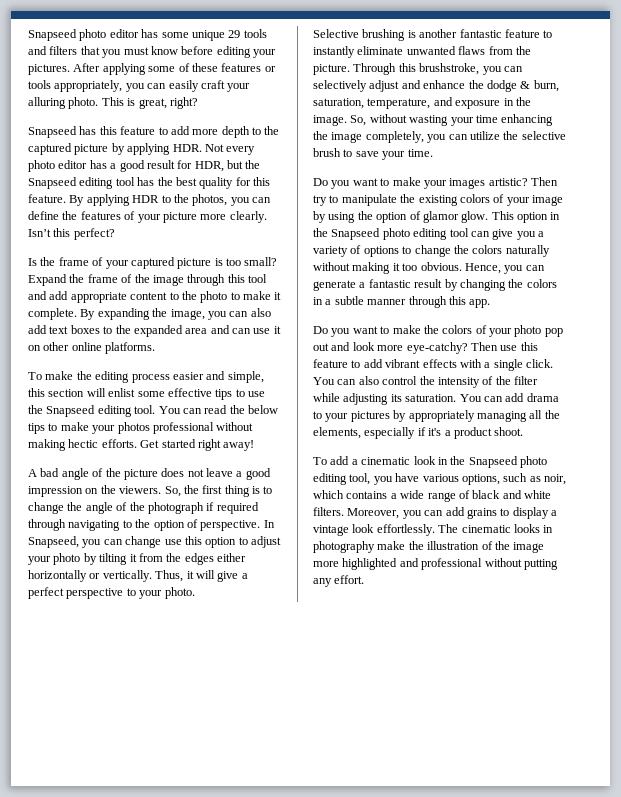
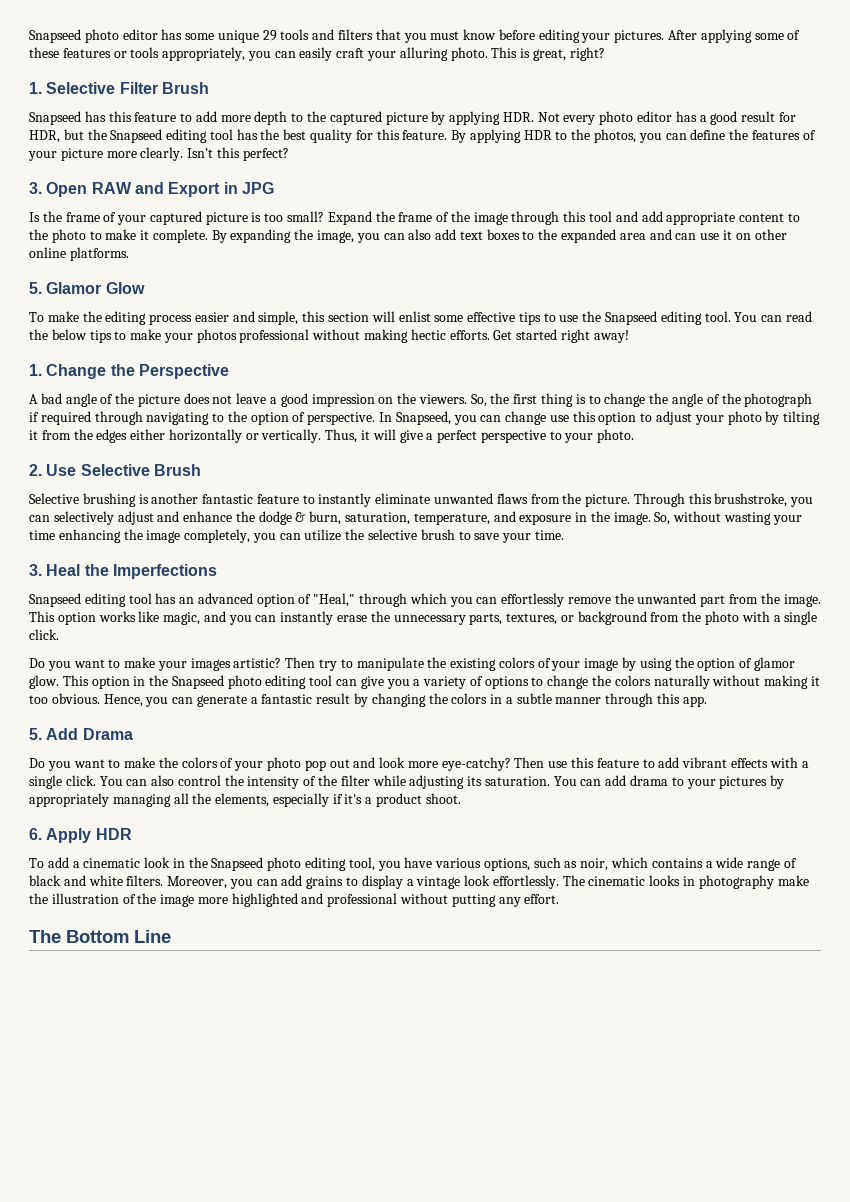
+ 1. Selective Filter Brush
+ 3. Open RAW and Export in JPG
+ 5. Glamor Glow
+ 1. Change the Perspective
+ 2. Use Selective Brush
+ 3. Heal the Imperfections
+ Snapseed editing tool has an advanced option of "Heal," through which you can effortlessly remove the unwanted part from the image. This option works like magic, and you can instantly erase the unnecessary parts, textures, or background from the photo with a single click.
+ 5. Add Drama
+ 6. Apply HDR
+ The Bottom Line

